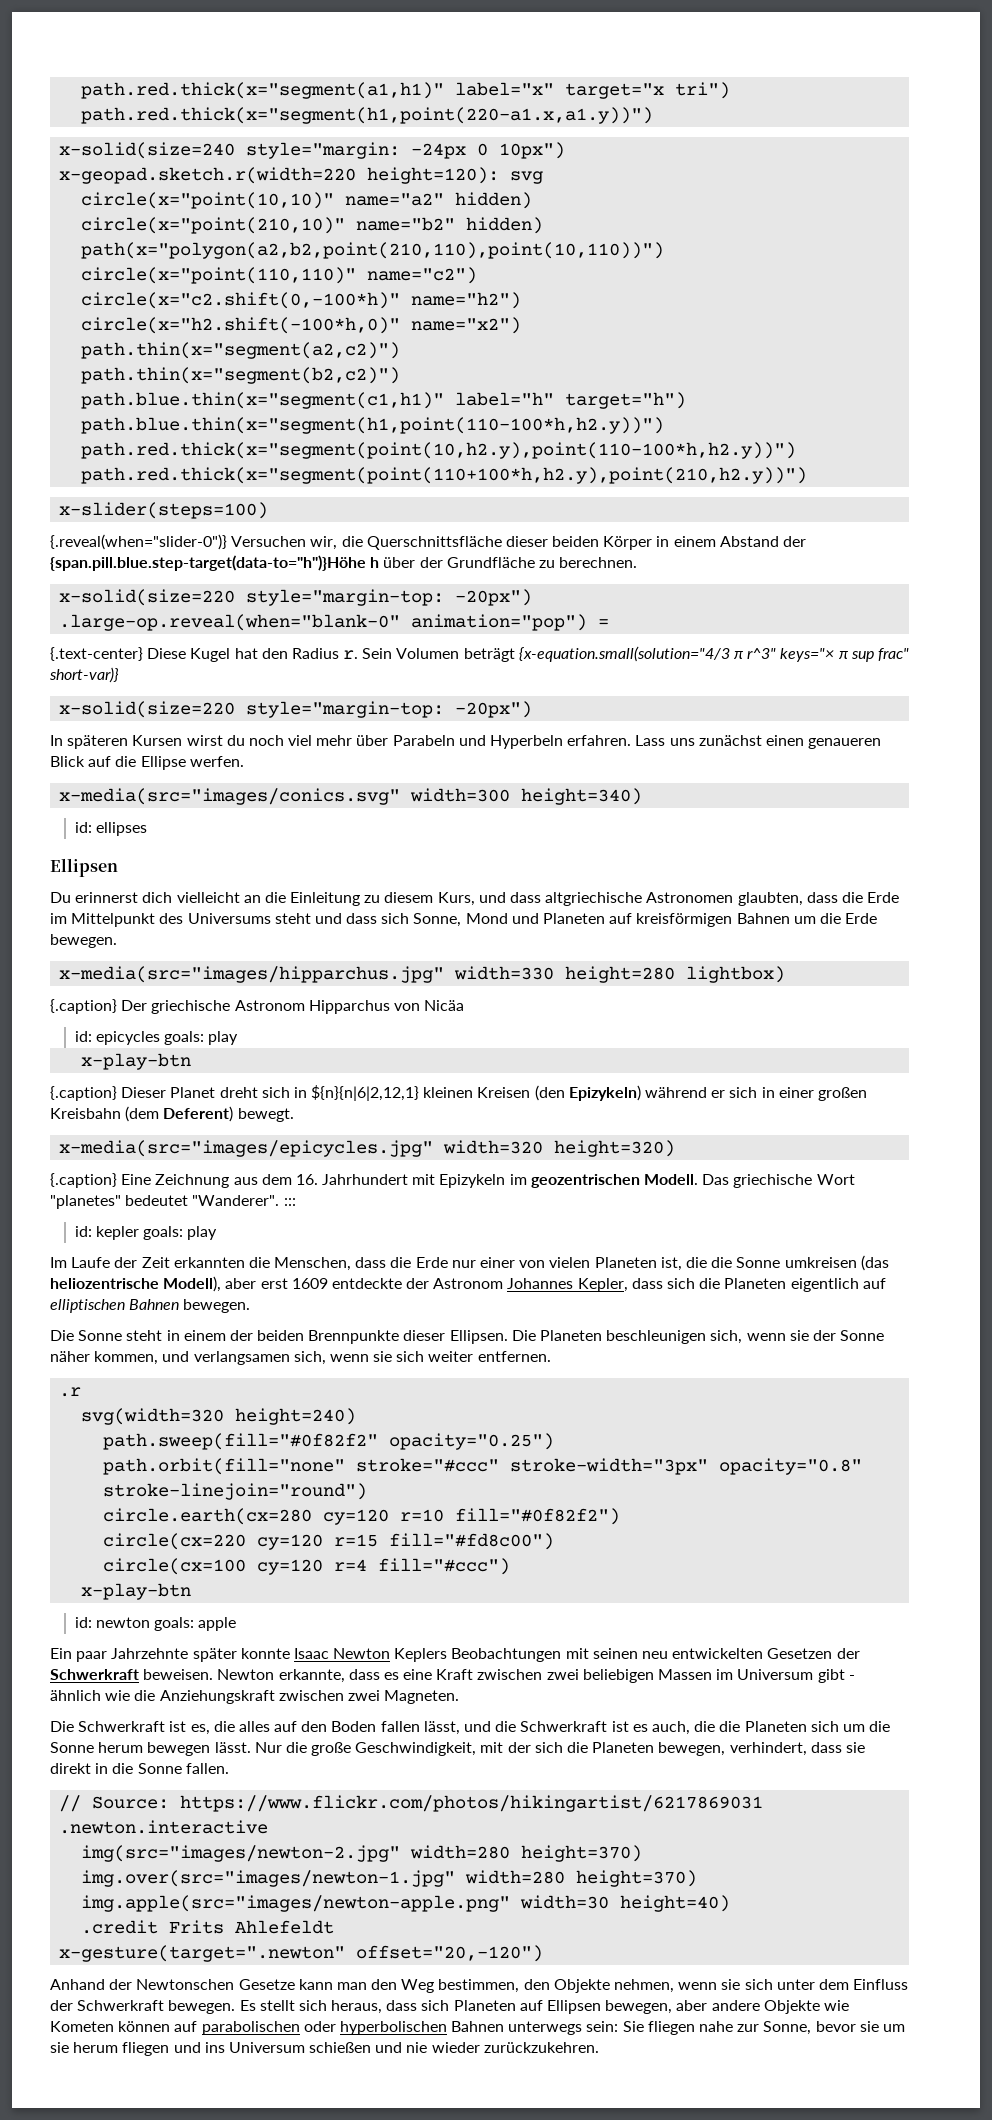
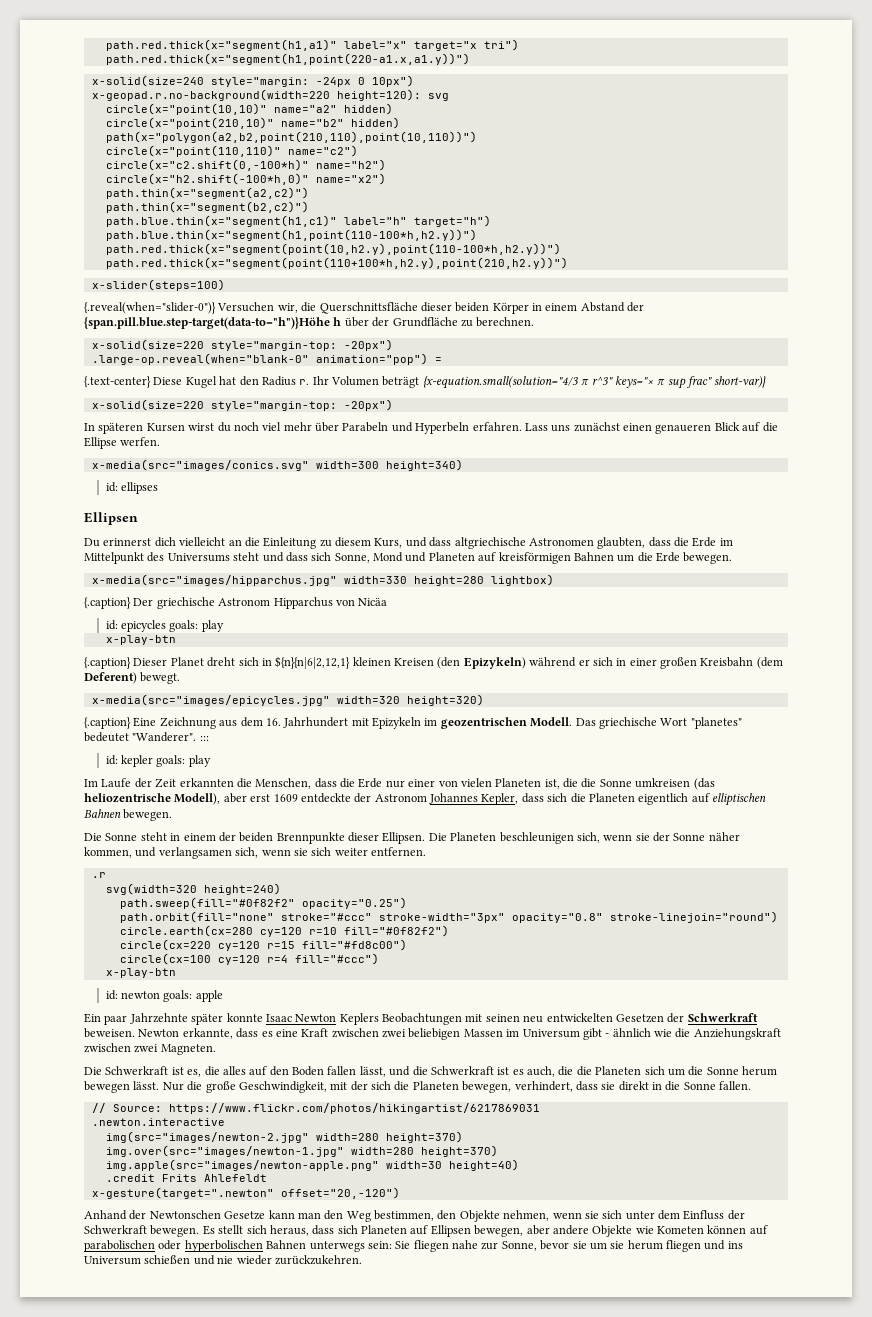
- path.red.thick(x="segment(a1,h1)" label="x" target="x tri")
+ path.red.thick(x="segment(h1,a1)" label="x" target="x tri")
- x-geopad.sketch.r(width=220 height=120): svg
+ x-geopad.r.no-background(width=220 height=120): svg
- path.blue.thin(x="segment(c1,h1)" label="h" target="h")
+ path.blue.thin(x="segment(h1,c1)" label="h" target="h")
- Sein Volumen beträgt {x-equation.small(solution="4/3 π r^3" keys="× π sup frac" short-var)}
+ Ihr Volumen beträgt {x-equation.small(solution="4/3 π r^3" keys="× π sup frac" short-var)}

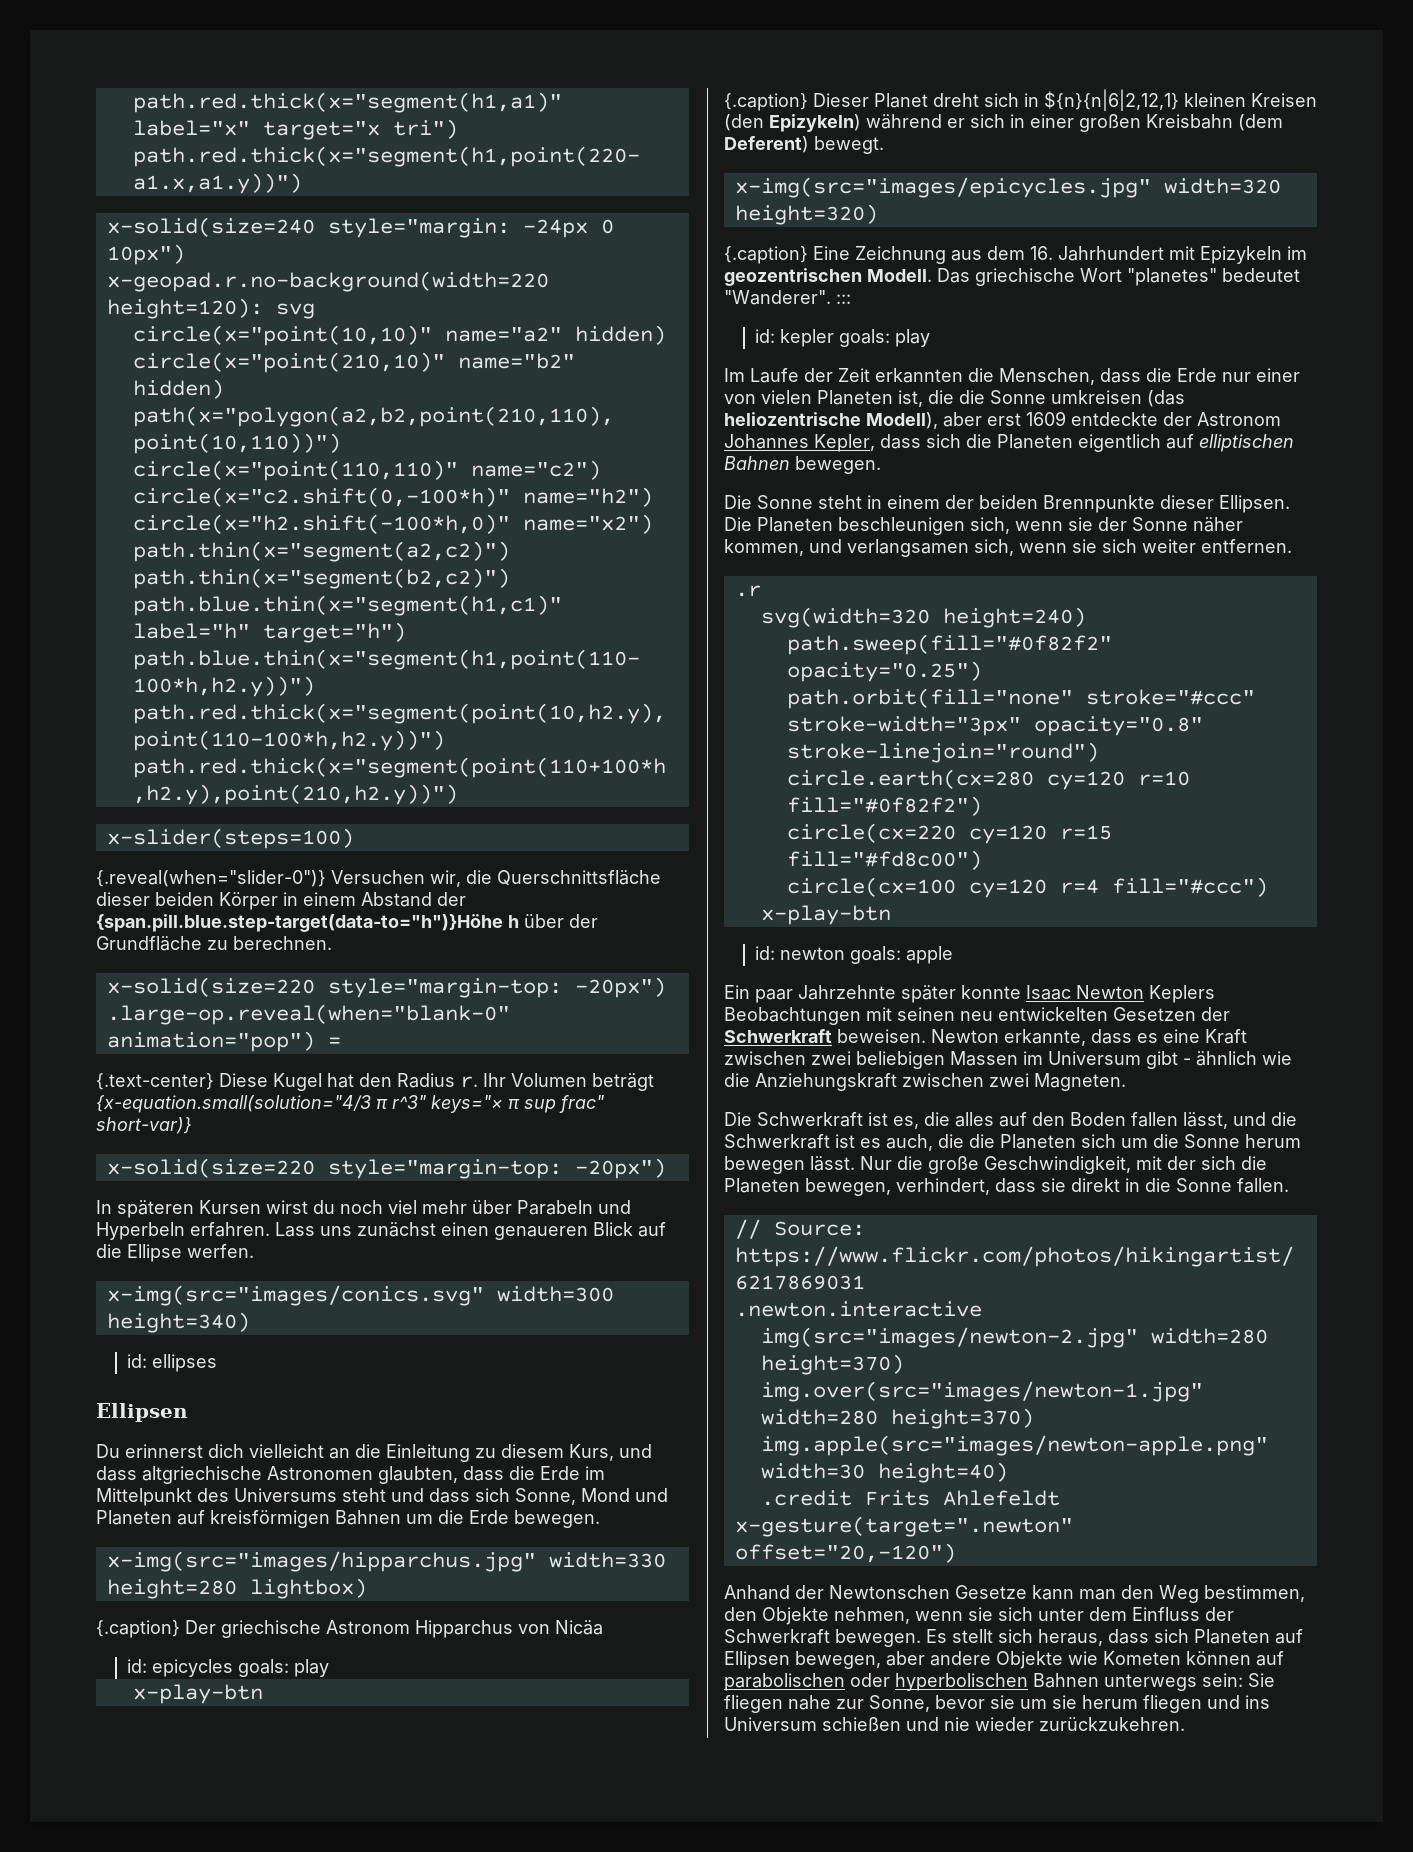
- x-media(src="images/conics.svg" width=300 height=340)
+ x-img(src="images/conics.svg" width=300 height=340)
- x-media(src="images/hipparchus.jpg" width=330 height=280 lightbox)
+ x-img(src="images/hipparchus.jpg" width=330 height=280 lightbox)
- x-media(src="images/epicycles.jpg" width=320 height=320)
+ x-img(src="images/epicycles.jpg" width=320 height=320)

